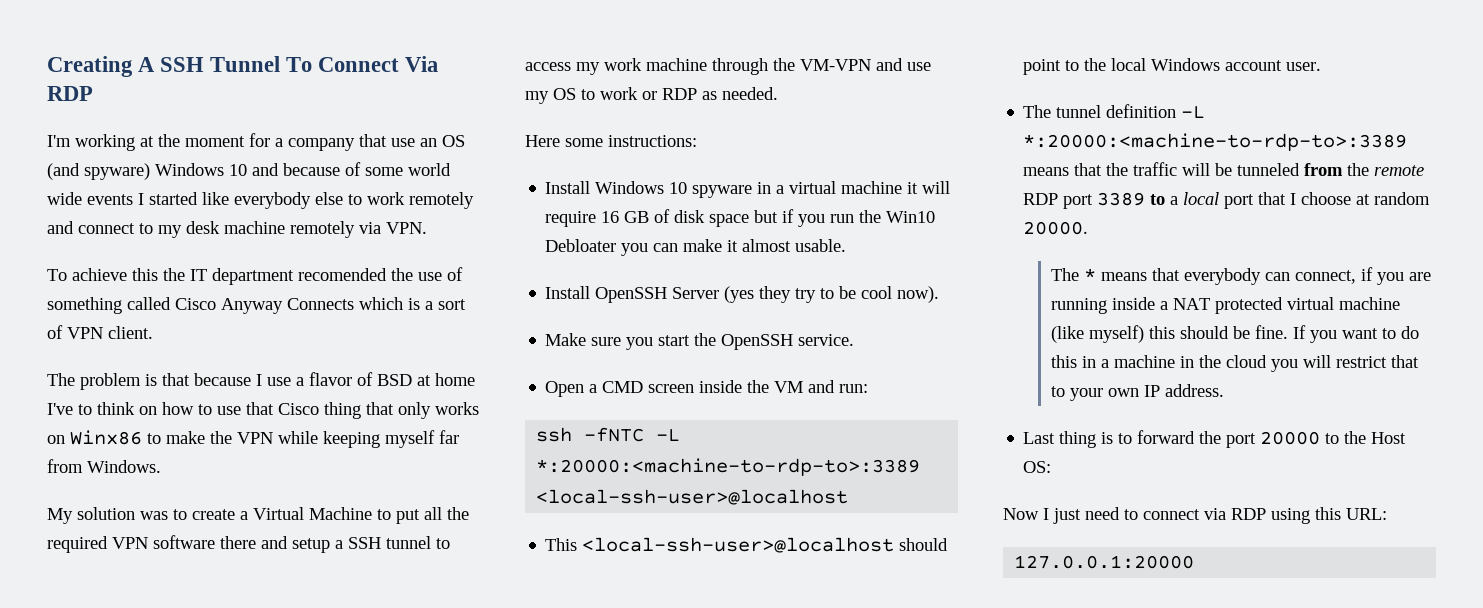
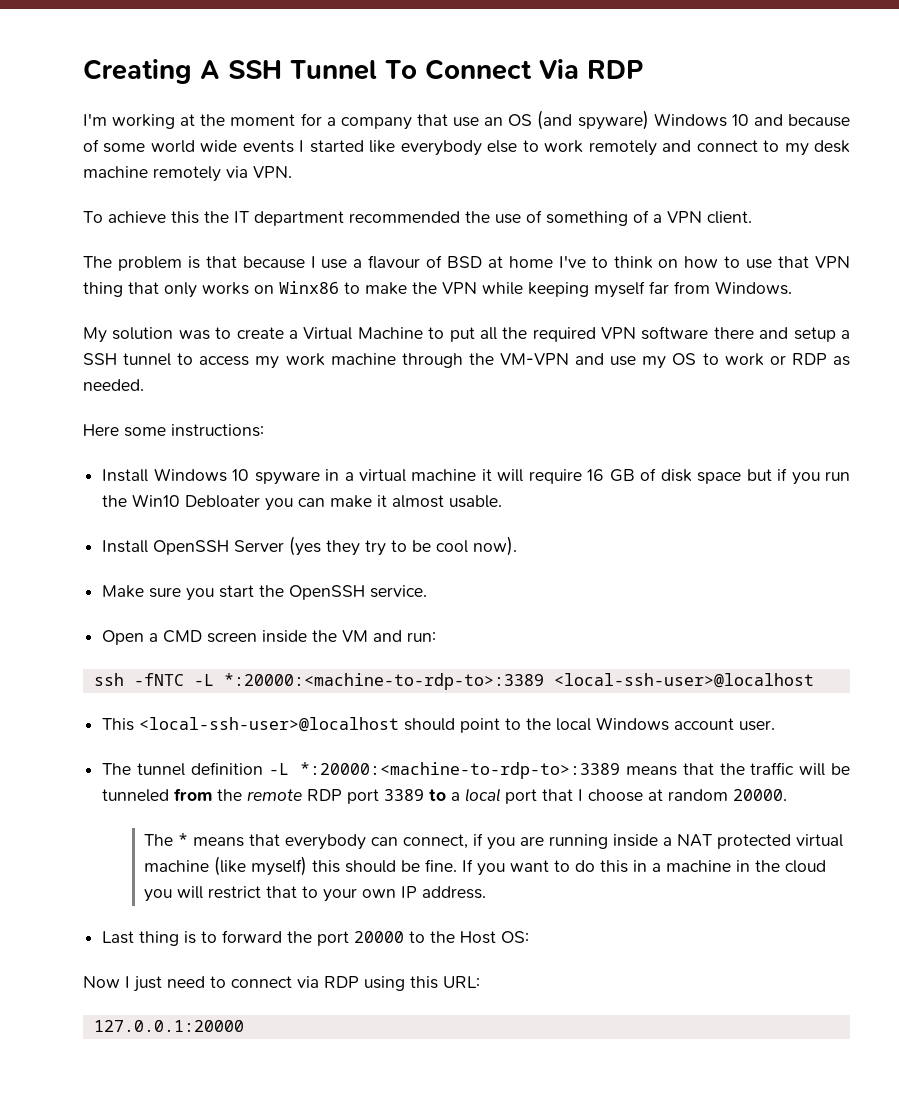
- To achieve this the IT department recomended the use of something called Cisco Anyway Connects which is a sort of VPN client.
+ To achieve this the IT department recommended the use of something of a VPN client.
- The problem is that because I use a flavor of BSD at home I've to think on how to use that Cisco thing that only works on Winx86 to make the VPN while keeping myself far from Windows.
+ The problem is that because I use a flavour of BSD at home I've to think on how to use that VPN thing that only works on Winx86 to make the VPN while keeping myself far from Windows.

